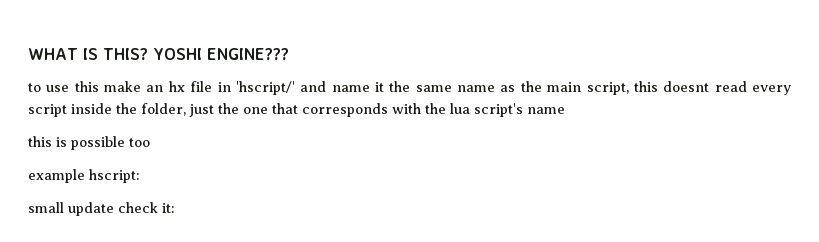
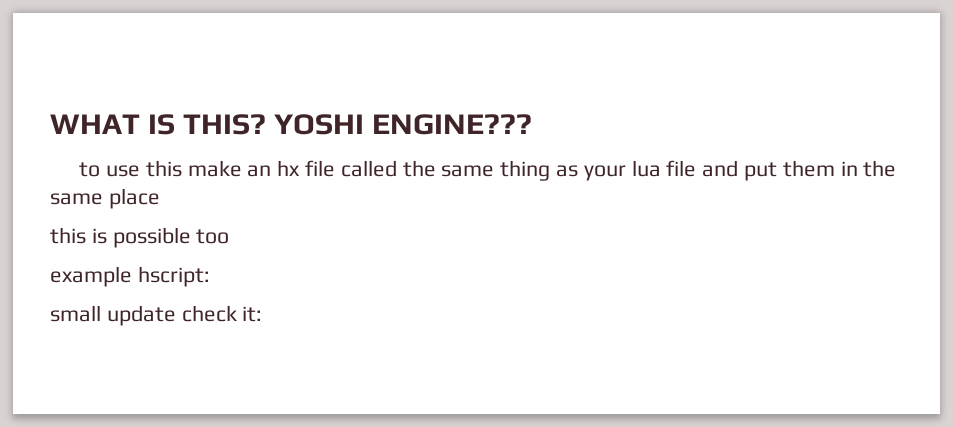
- to use this make an hx file in 'hscript/' and name it the same name as the main script, this doesnt read every script inside the folder, just the one that corresponds with the lua script's name
+ to use this make an hx file called the same thing as your lua file and put them in the same place

